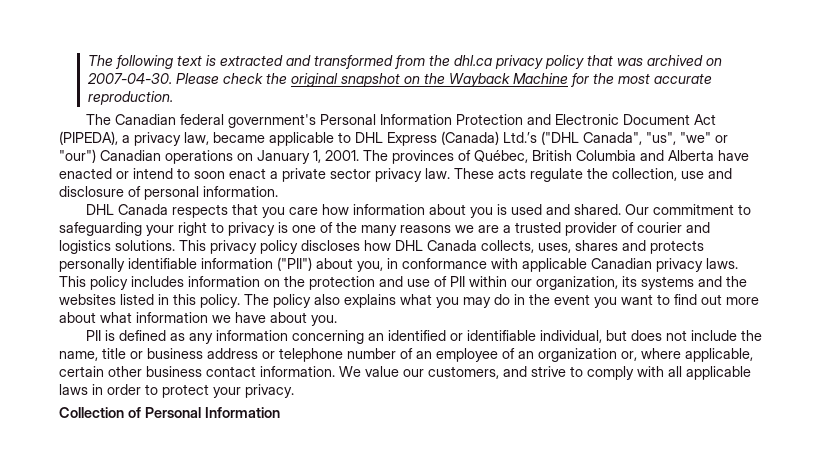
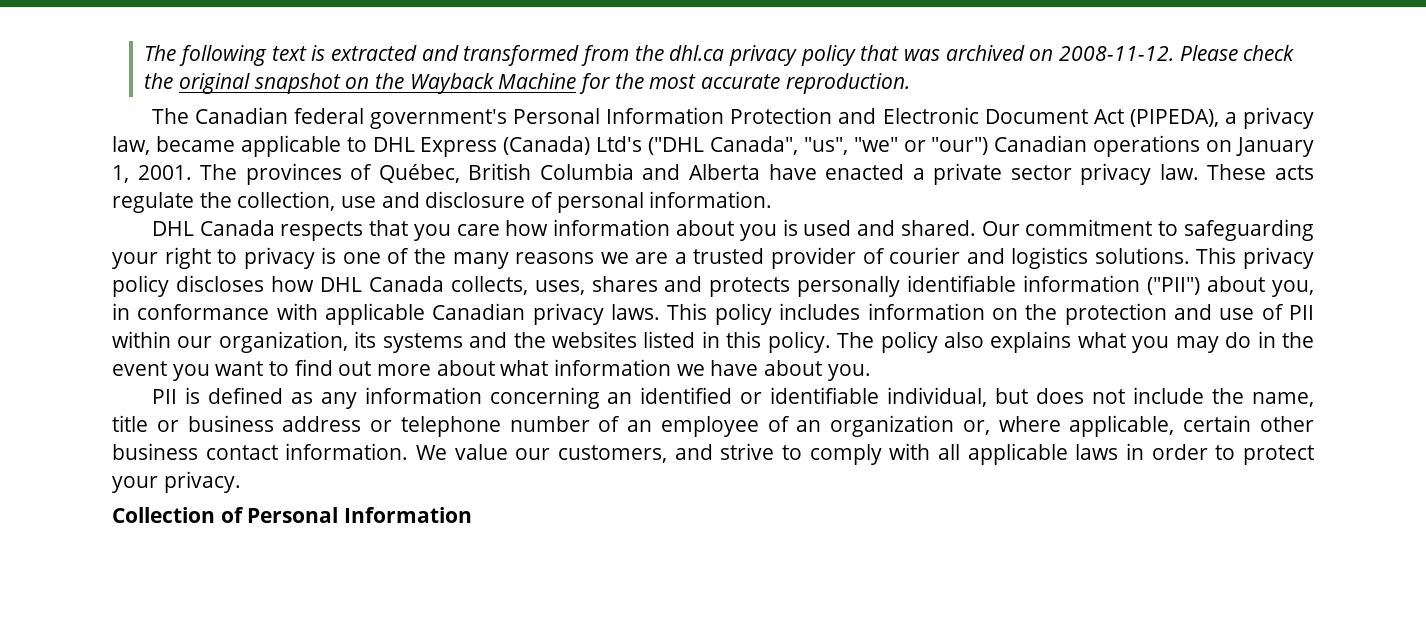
- The following text is extracted and transformed from the dhl.ca privacy policy that was archived on 2007-04-30.
+ The following text is extracted and transformed from the dhl.ca privacy policy that was archived on 2008-11-12.
- The Canadian federal government's Personal Information Protection and Electronic Document Act (PIPEDA), a privacy law, became applicable to DHL Express (Canada) Ltd.’s ("DHL Canada", "us", "we" or "our") Canadian operations on January 1, 2001.
+ The Canadian federal government's Personal Information Protection and Electronic Document Act (PIPEDA), a privacy law, became applicable to DHL Express (Canada) Ltd's ("DHL Canada", "us", "we" or "our") Canadian operations on January 1, 2001.
- The provinces of Québec, British Columbia and Alberta have enacted or intend to soon enact a private sector privacy law.
+ The provinces of Québec, British Columbia and Alberta have enacted a private sector privacy law.

